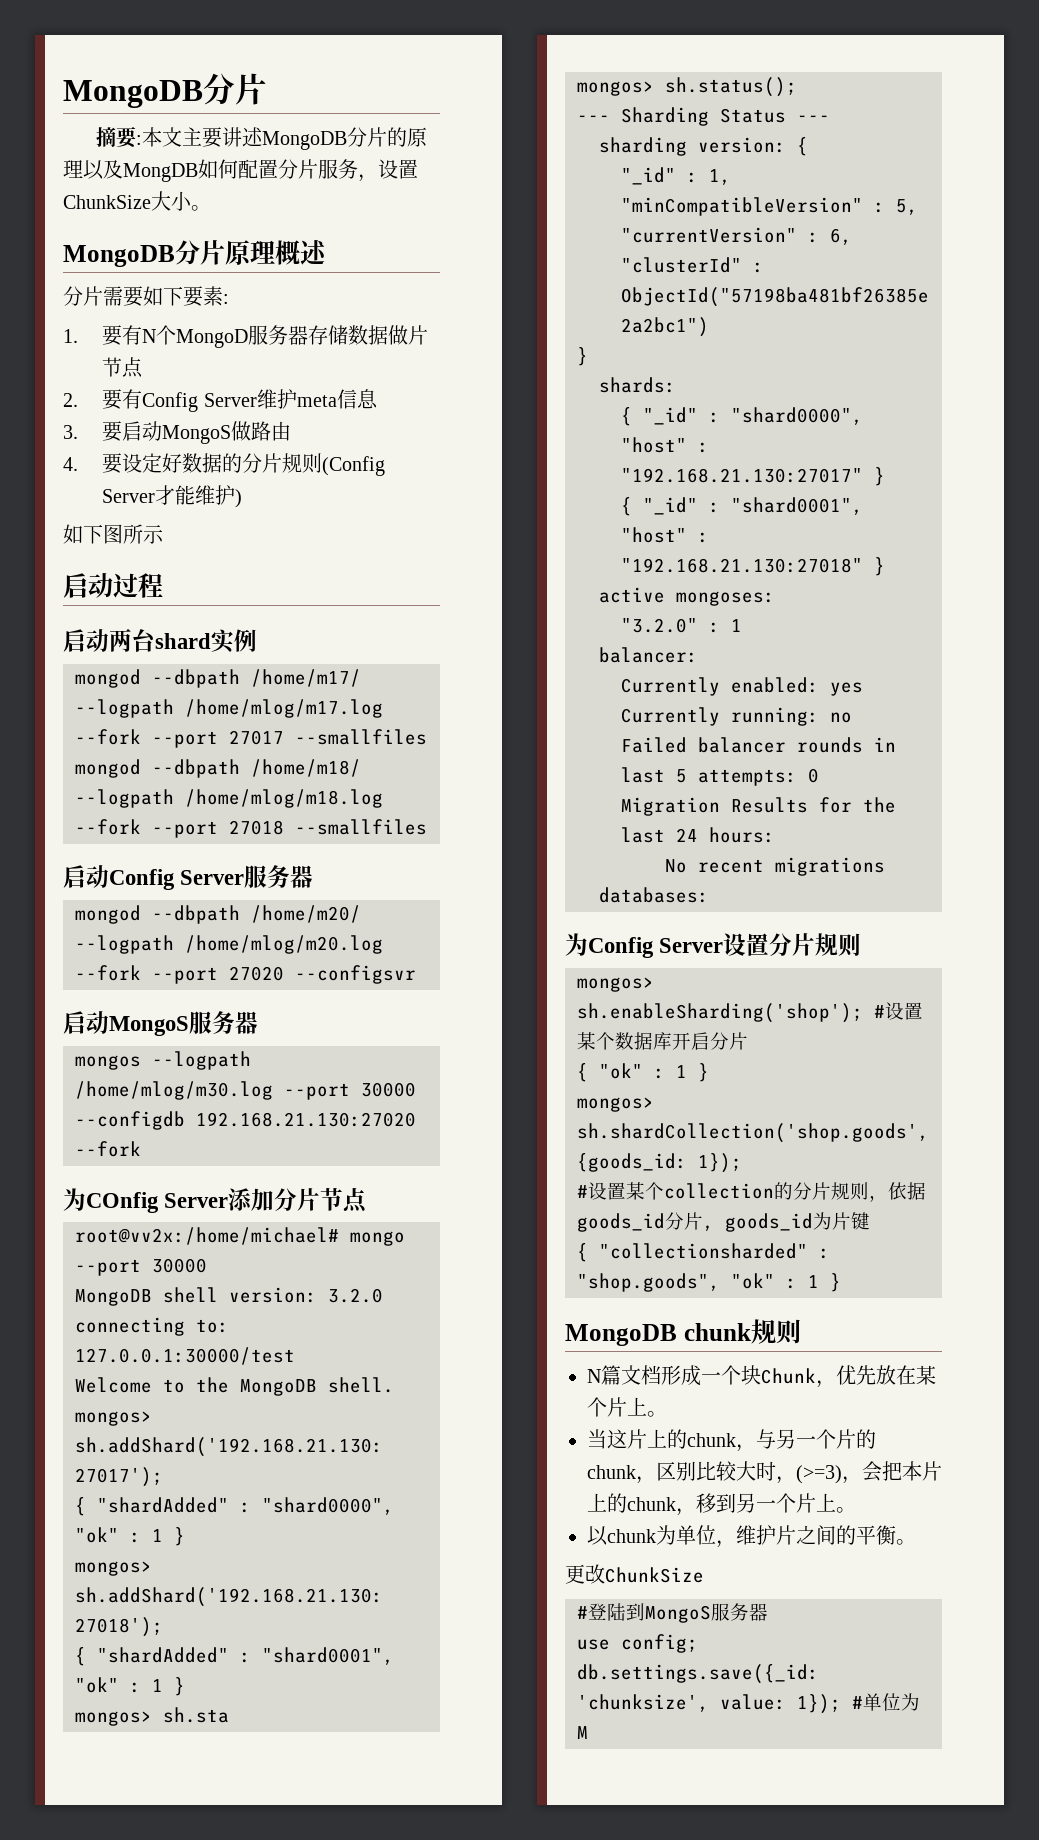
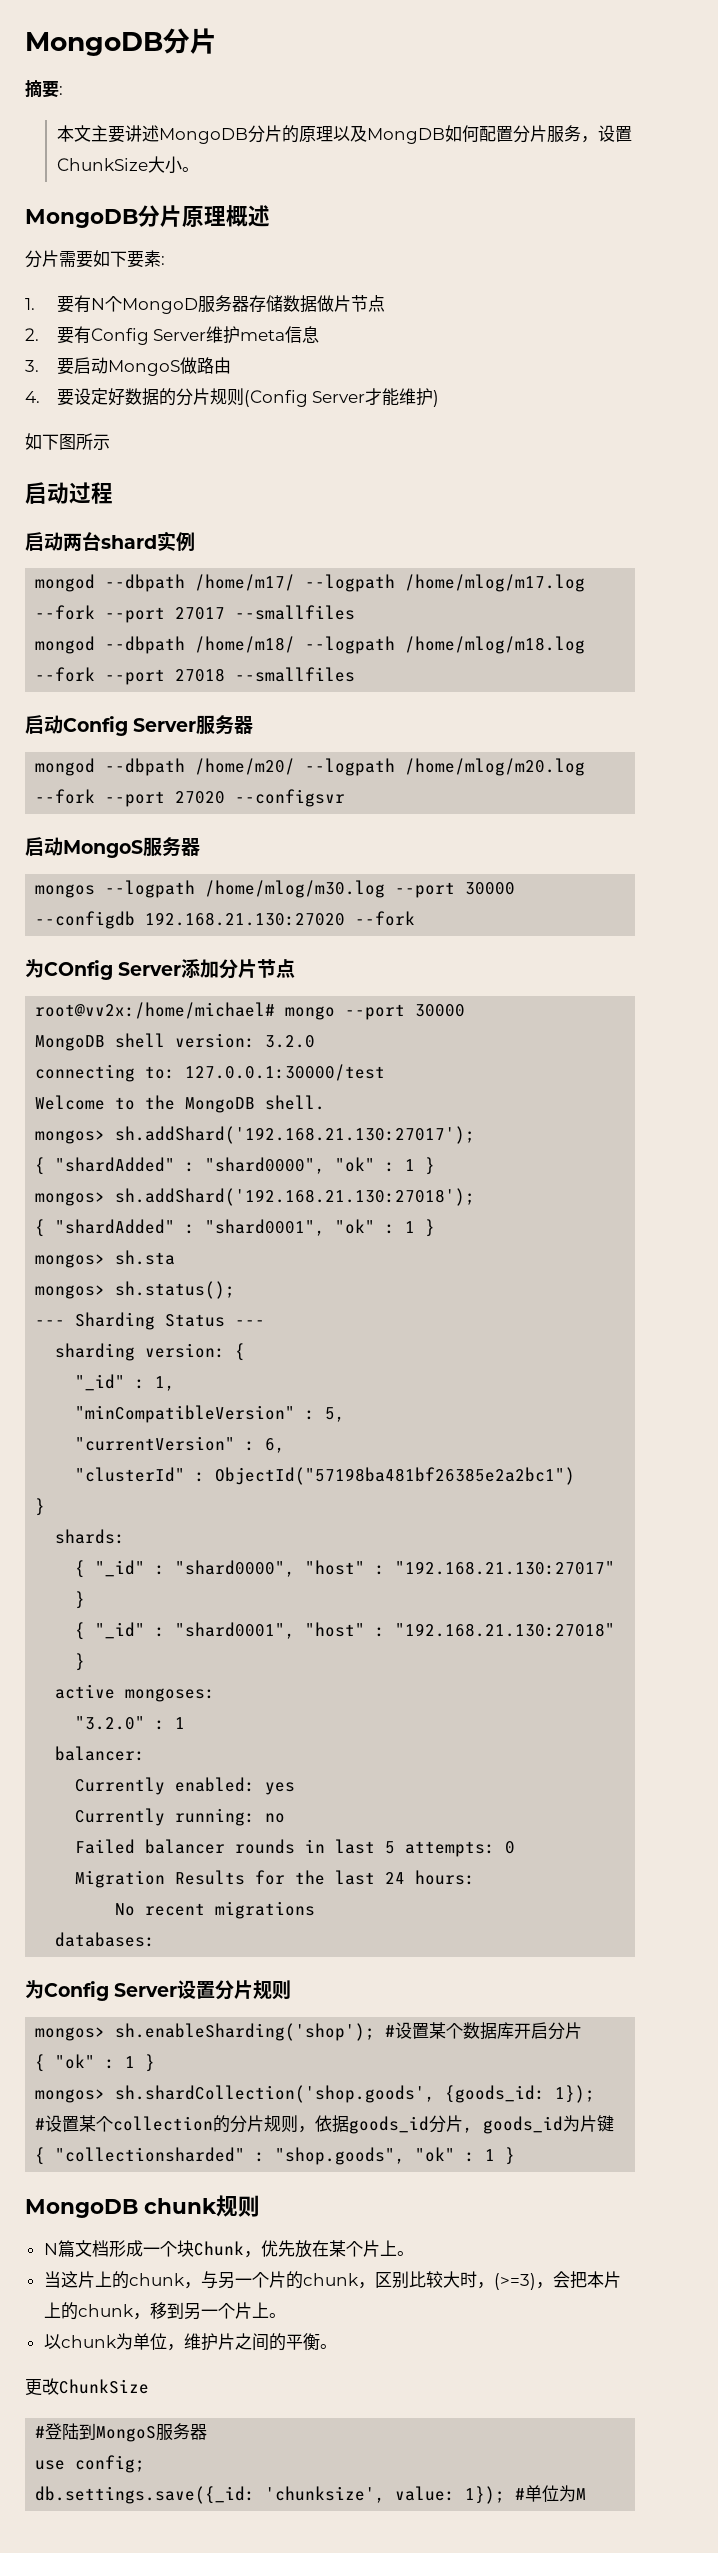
- 摘要:本文主要讲述MongoDB分片的原理以及MongDB如何配置分片服务，设置ChunkSize大小。
+ 摘要:
+ 本文主要讲述MongoDB分片的原理以及MongDB如何配置分片服务，设置ChunkSize大小。

